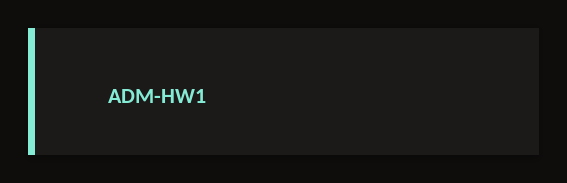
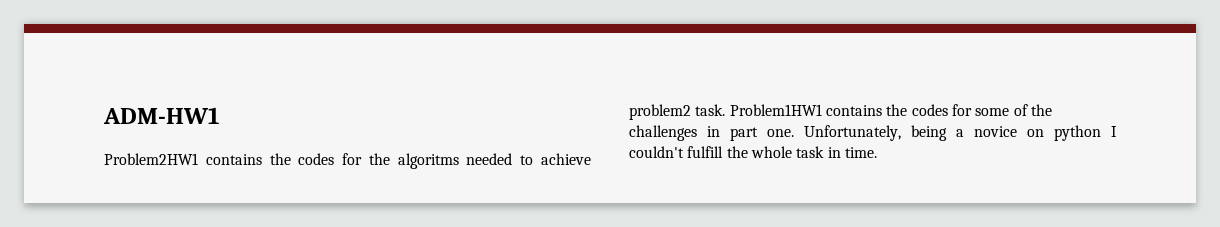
+ Problem2HW1 contains the codes for the algoritms needed to achieve problem2 task. Problem1HW1 contains the codes for some of the challenges in part one. Unfortunately, being a novice on python I couldn't fulfill the whole task in time.

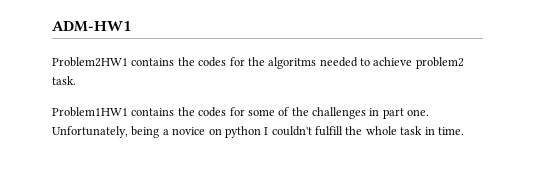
- Problem2HW1 contains the codes for the algoritms needed to achieve problem2 task. Problem1HW1 contains the codes for some of the challenges in part one.
+ Problem2HW1 contains the codes for the algoritms needed to achieve problem2 task.
+ Problem1HW1 contains the codes for some of the challenges in part one.

